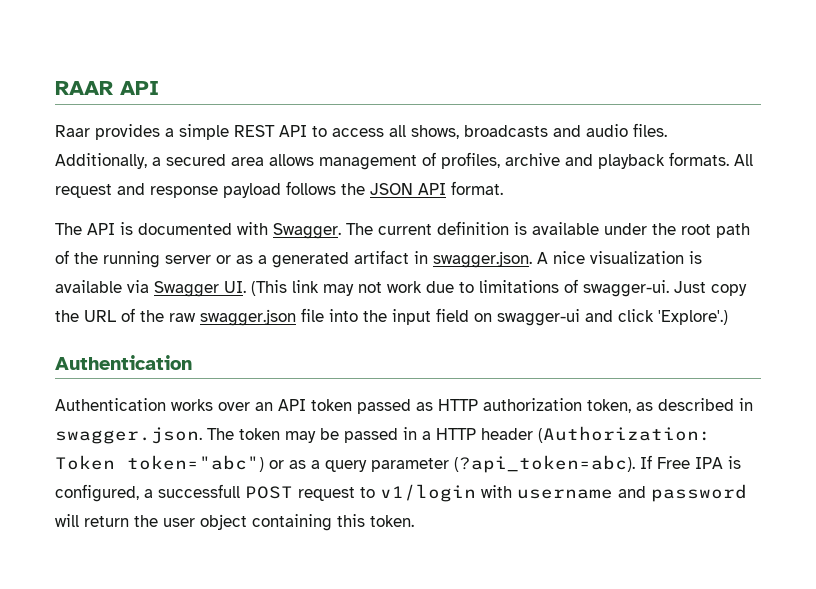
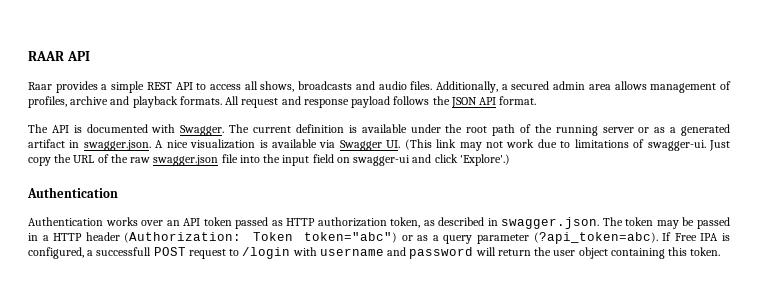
- Additionally, a secured area allows management of profiles, archive and playback formats.
+ Additionally, a secured admin area allows management of profiles, archive and playback formats.
- If Free IPA is configured, a successfull POST request to v1/login with username and password will return the user object containing this token.
+ If Free IPA is configured, a successfull POST request to /login with username and password will return the user object containing this token.

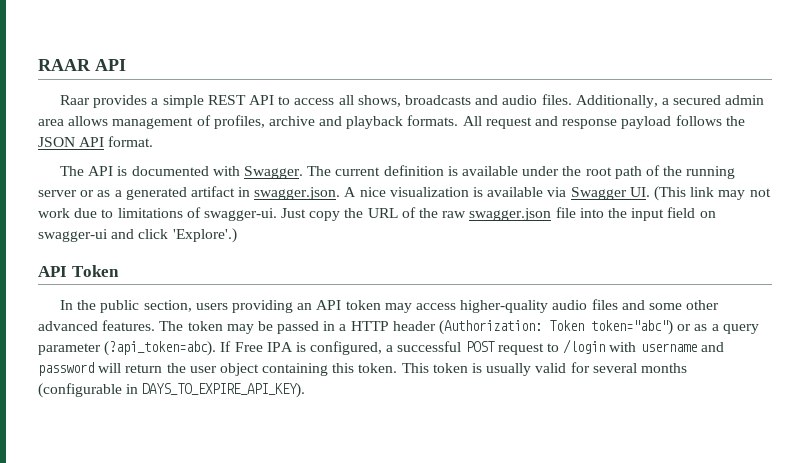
  Just copy the URL of the raw swagger.json file into the input field on swagger-ui and click 'Explore'.)
- Authentication
- Authentication works over an API token passed as HTTP authorization token, as described in swagger.json. The token may be passed in a HTTP header (Authorization: Token token="abc") or as a query parameter (?api_token=abc).
+ API Token
+ In the public section, users providing an API token may access higher-quality audio files and some other advanced features. The token may be passed in a HTTP header (Authorization: Token token="abc") or as a query parameter (?api_token=abc).
- If Free IPA is configured, a successfull POST request to /login with username and password will return the user object containing this token.
+ If Free IPA is configured, a successful POST request to /login with username and password will return the user object containing this token.
+ This token is usually valid for several months (configurable in DAYS_TO_EXPIRE_API_KEY).

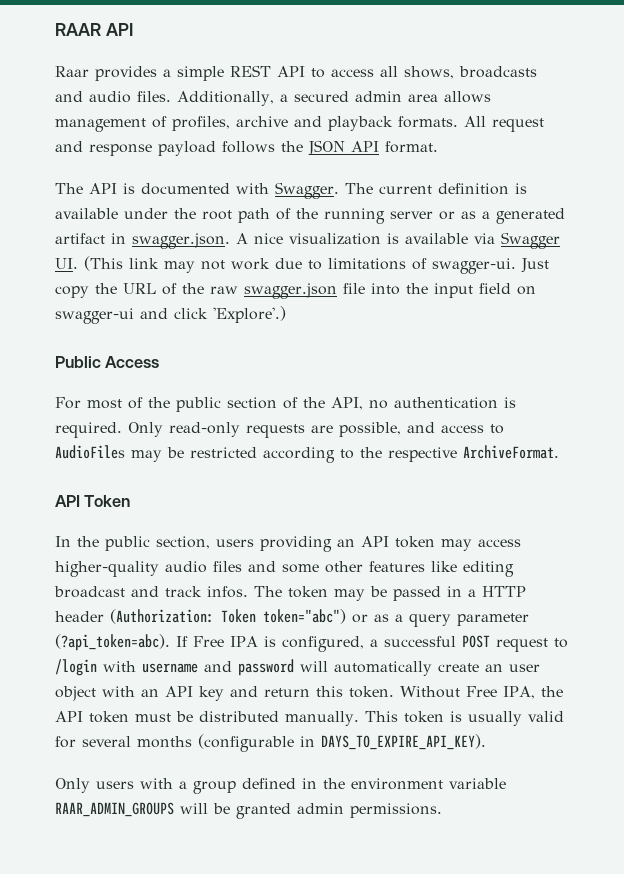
+ Public Access
+ For most of the public section of the API, no authentication is required. Only read-only requests are possible, and access to AudioFiles may be restricted according to the respective ArchiveFormat.
- In the public section, users providing an API token may access higher-quality audio files and some other advanced features.
+ In the public section, users providing an API token may access higher-quality audio files and some other features like editing broadcast and track infos.
- If Free IPA is configured, a successful POST request to /login with username and password will return the user object containing this token.
+ If Free IPA is configured, a successful POST request to /login with username and password will automatically create an user object with an API key and return this token. Without Free IPA, the API token must be distributed manually.
+ Only users with a group defined in the environment variable RAAR_ADMIN_GROUPS will be granted admin permissions.

